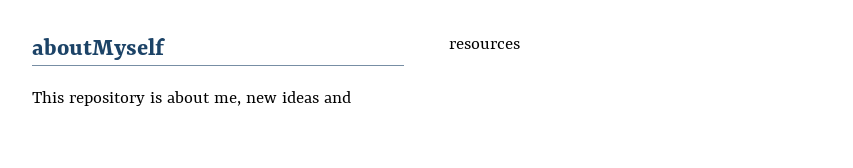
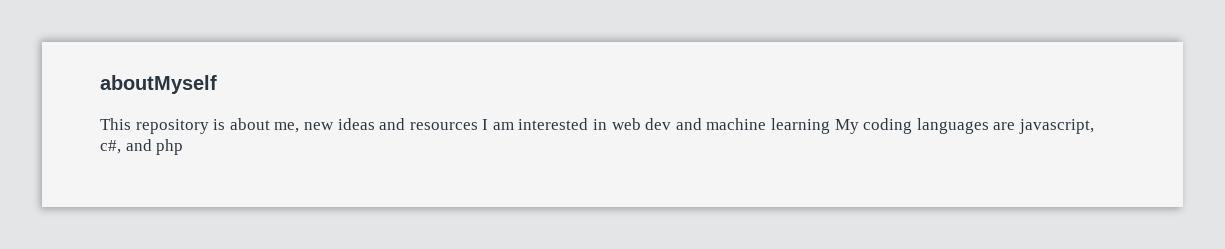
- This repository is about me, new ideas and resources
+ This repository is about me, new ideas and resources I am interested in web dev and machine learning My coding languages are javascript, c#, and php

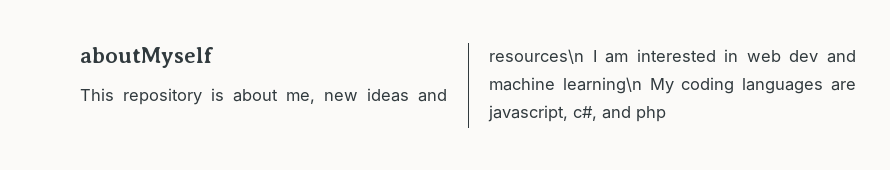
- This repository is about me, new ideas and resources I am interested in web dev and machine learning My coding languages are javascript, c#, and php
+ This repository is about me, new ideas and resources\n I am interested in web dev and machine learning\n My coding languages are javascript, c#, and php

